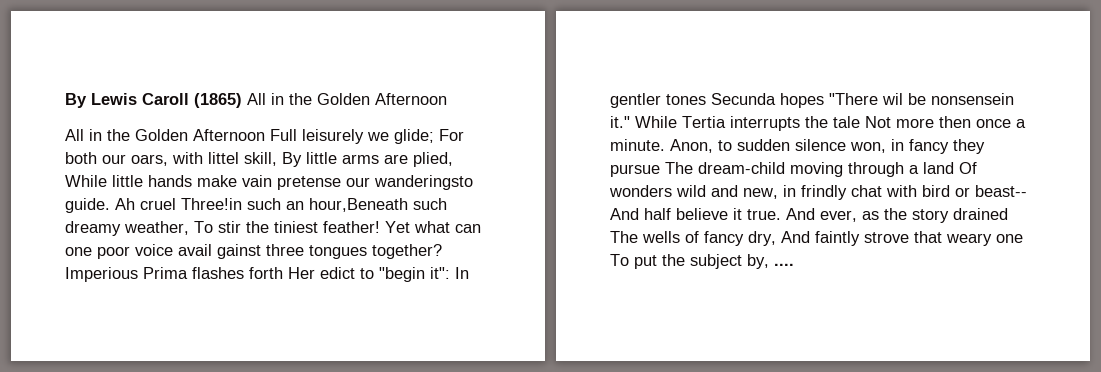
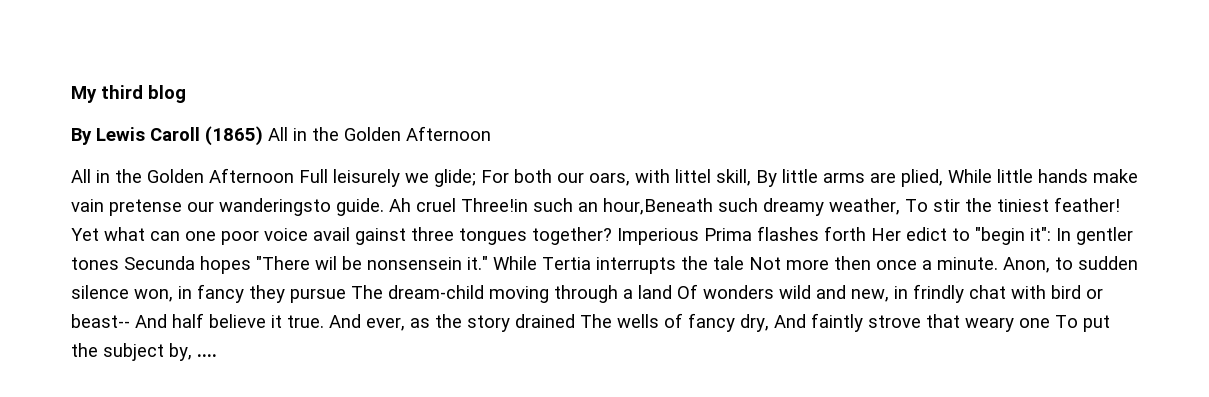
+ My third blog

